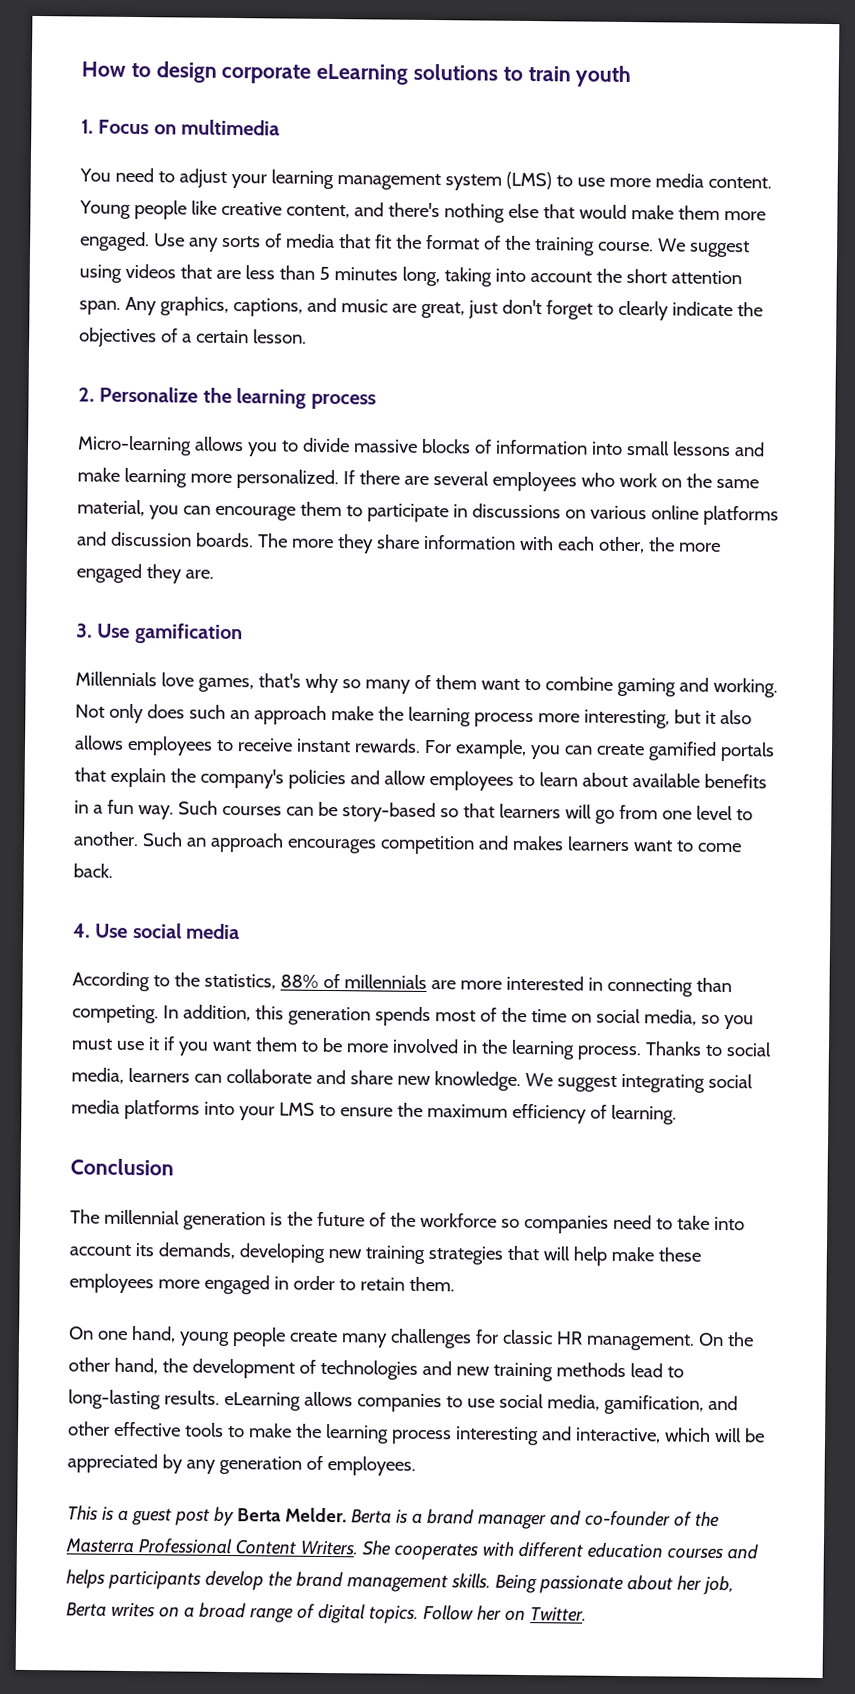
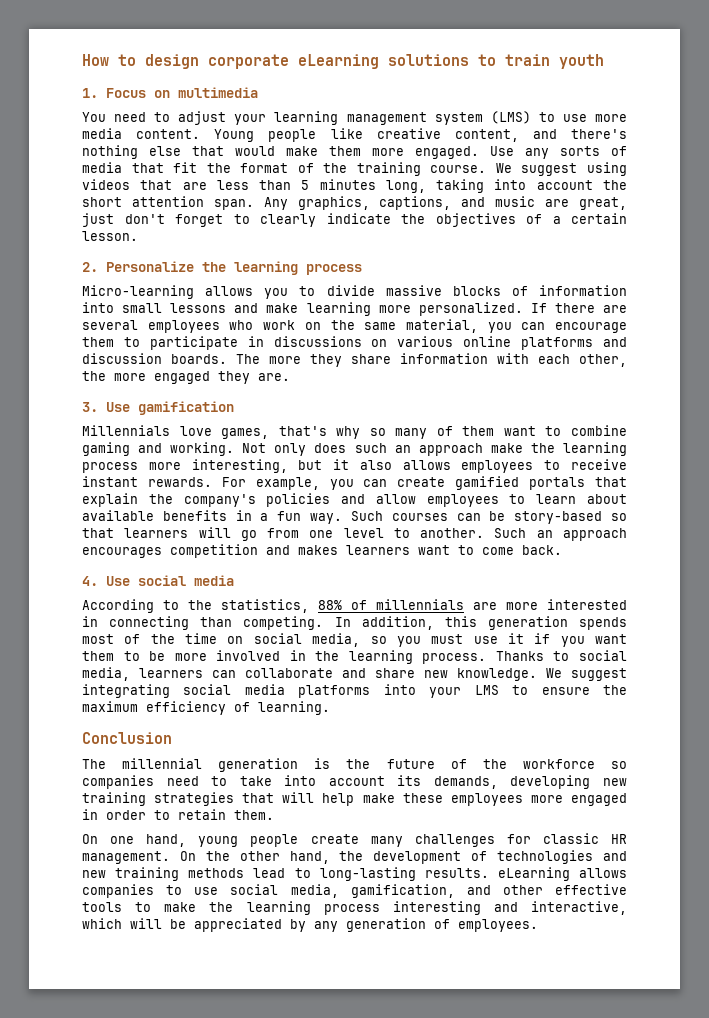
- This is a guest post by Berta Melder. Berta is a brand manager and co-founder of the Masterra Professional Content Writers. She cooperates with different education courses and helps participants develop the brand management skills. Being passionate about her job, Berta writes on a broad range of digital topics. Follow her on Twitter.

